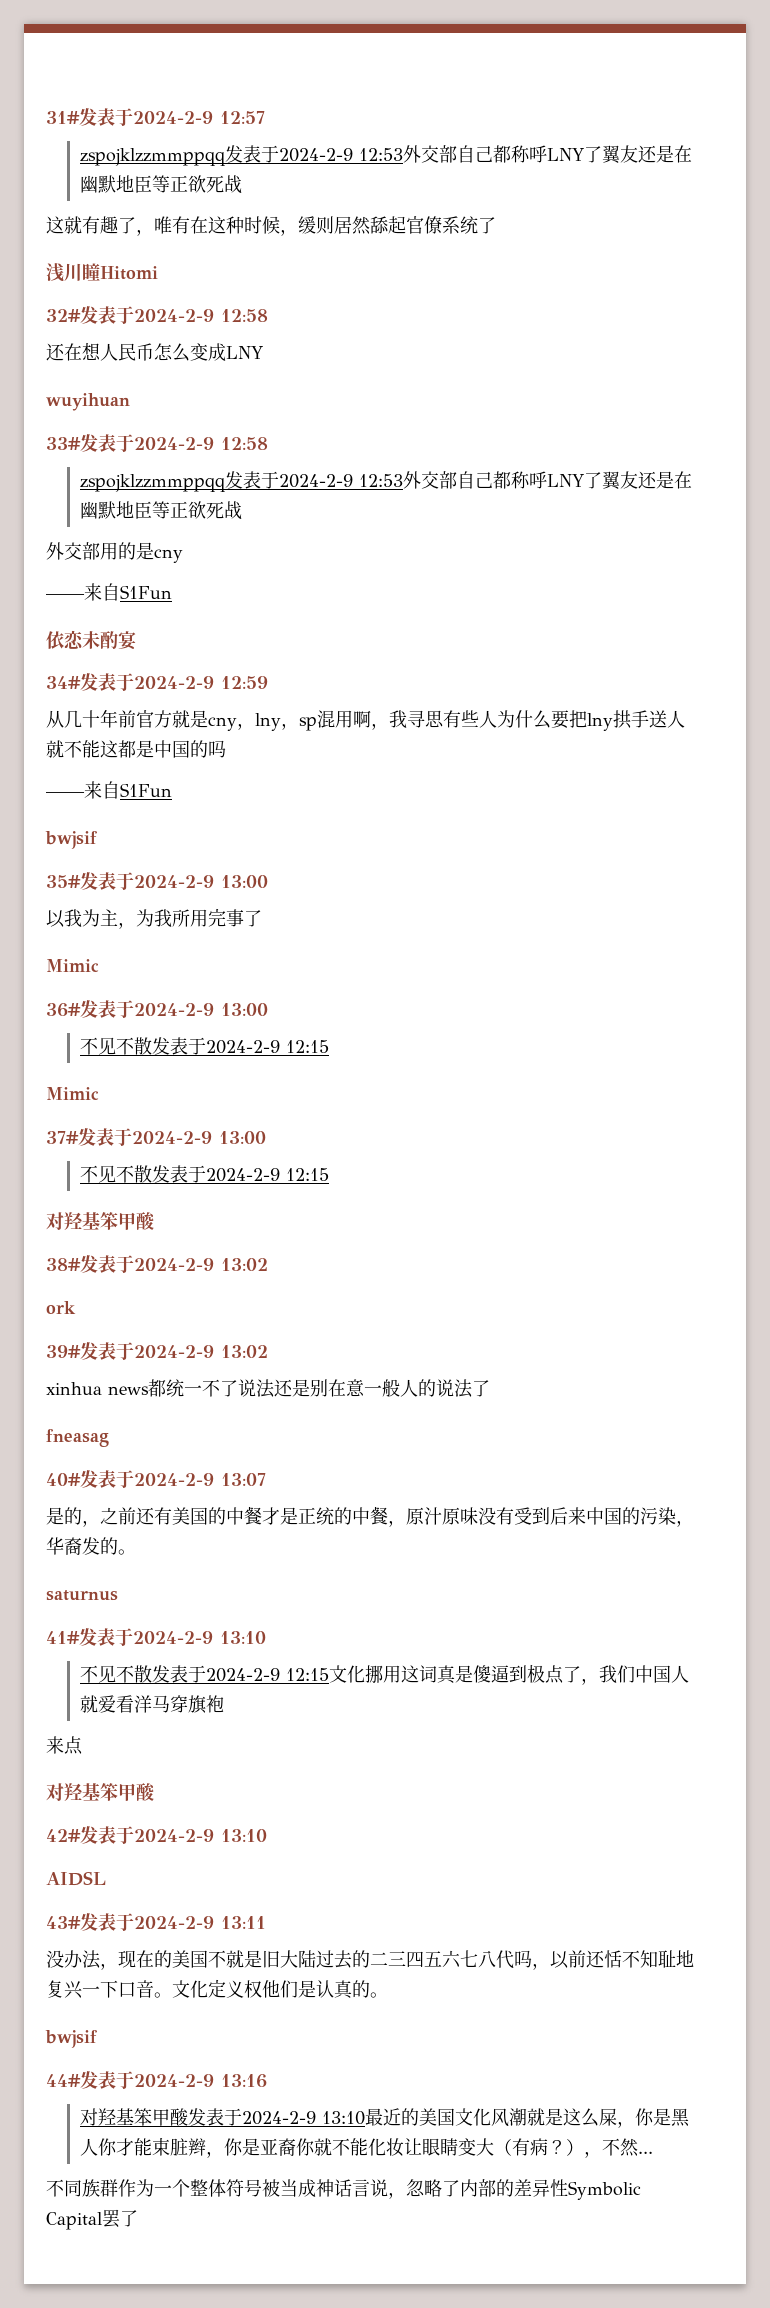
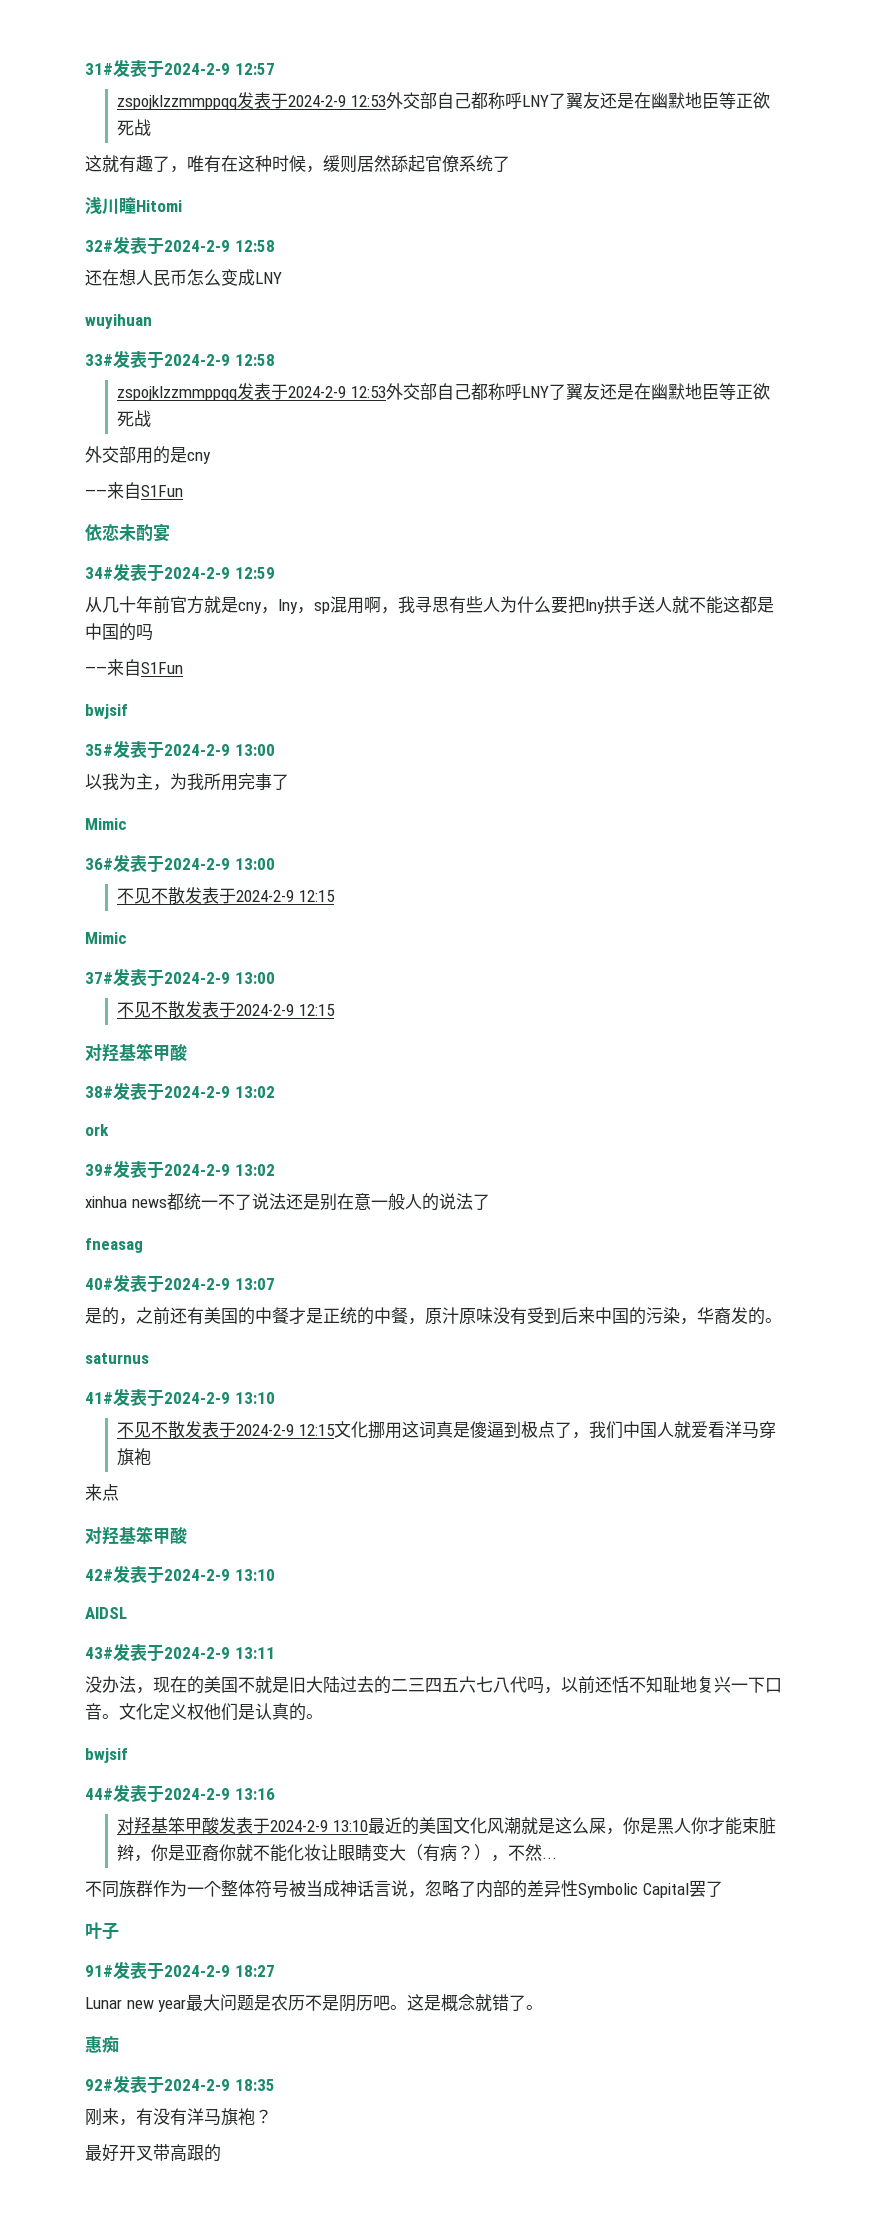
+ 叶子
+ 91#发表于2024-2-9 18:27
+ Lunar new year最大问题是农历不是阴历吧。这是概念就错了。
+ 惠痴
+ 92#发表于2024-2-9 18:35
+ 刚来，有没有洋马旗袍？
+ 最好开叉带高跟的

